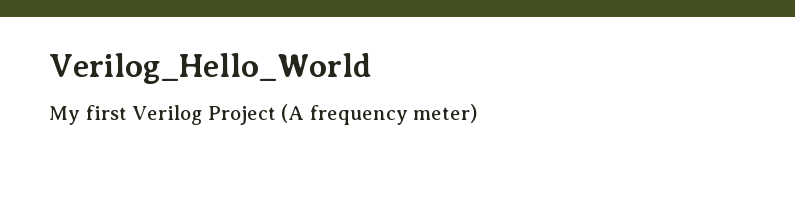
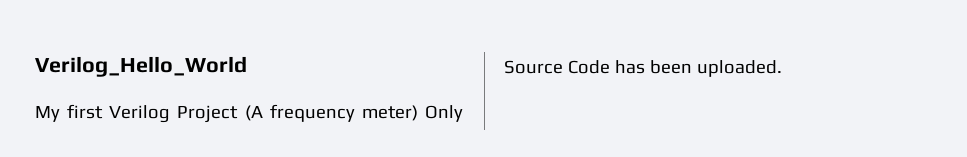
- My first Verilog Project (A frequency meter)
+ My first Verilog Project (A frequency meter) Only Source Code has been uploaded.

